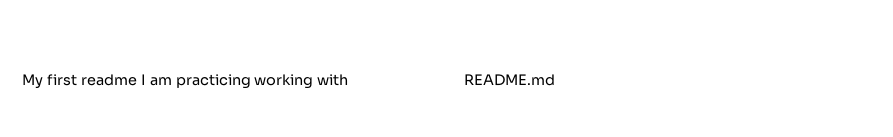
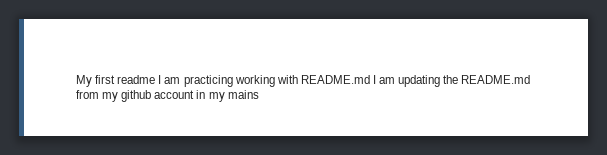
- My first readme I am practicing working with README.md
+ My first readme I am practicing working with README.md I am updating the README.md from my github account in my mains

